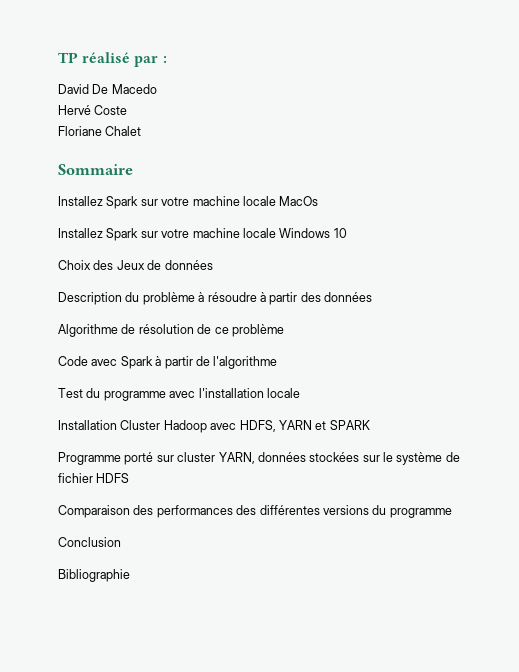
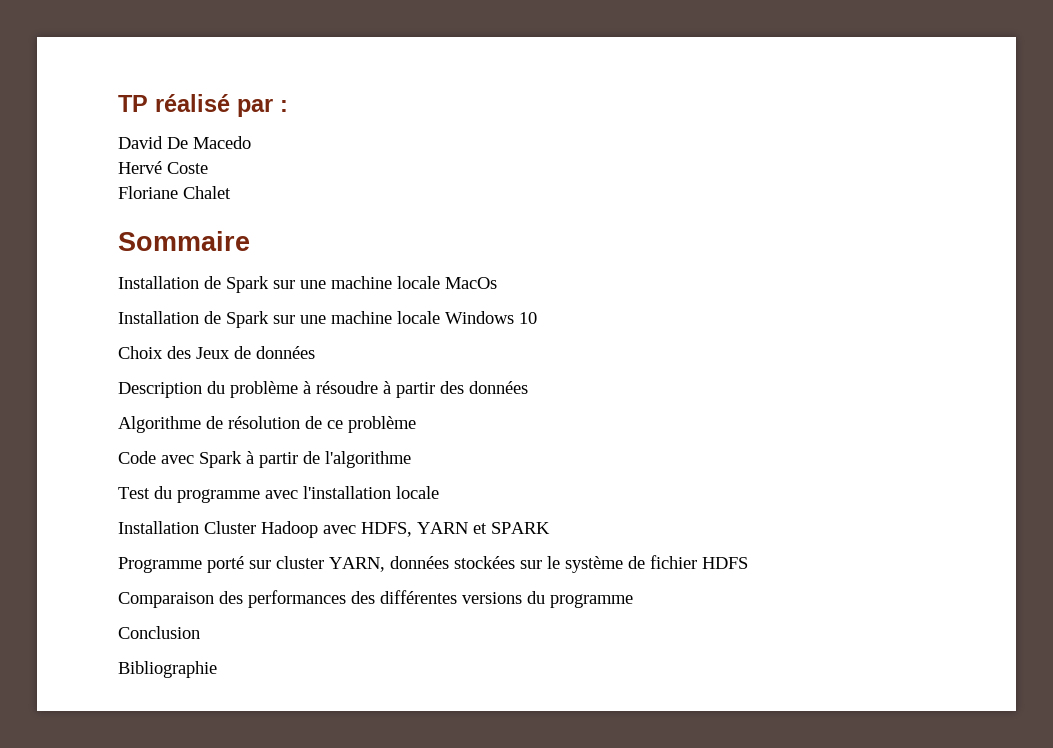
- Installez Spark sur votre machine locale MacOs
+ Installation de Spark sur une machine locale MacOs
- Installez Spark sur votre machine locale Windows 10
+ Installation de Spark sur une machine locale Windows 10

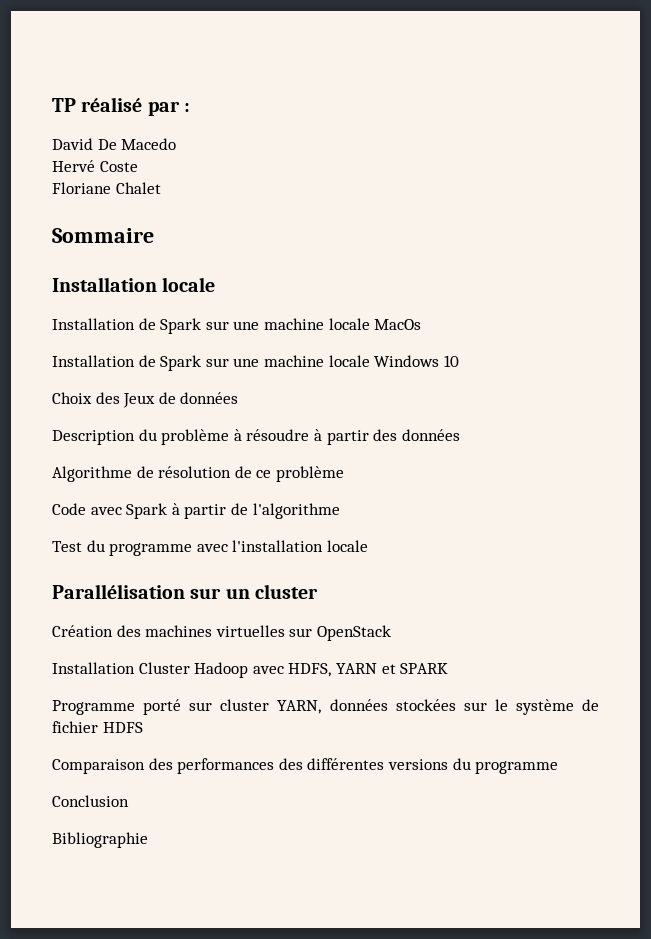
+ Installation locale
+ Parallélisation sur un cluster
+ Création des machines virtuelles sur OpenStack

